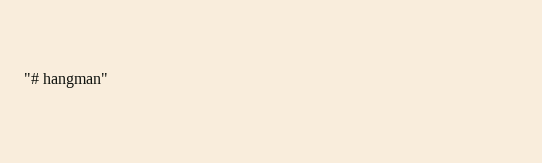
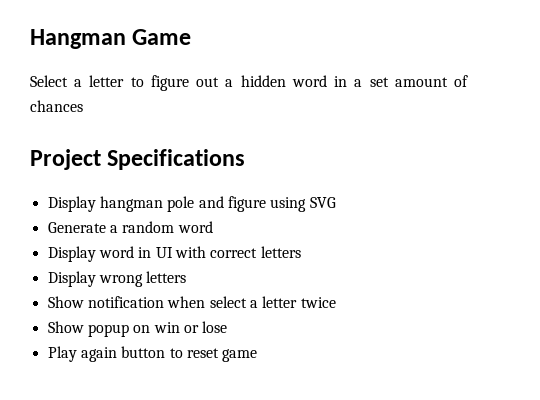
- "# hangman"
+ Hangman Game
+ Select a letter to figure out a hidden word in a set amount of chances
+ Project Specifications
+ Display hangman pole and figure using SVG
+ Generate a random word
+ Display word in UI with correct letters
+ Display wrong letters
+ Show notification when select a letter twice
+ Show popup on win or lose
+ Play again button to reset game

